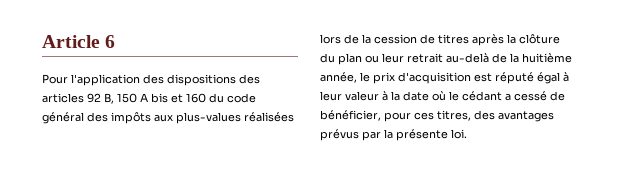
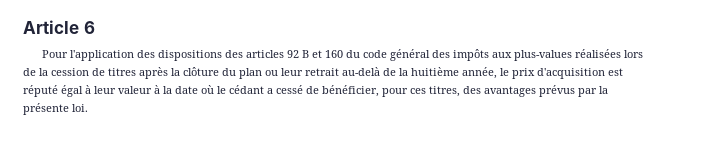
- Pour l'application des dispositions des articles 92 B, 150 A bis et 160 du code général des impôts aux plus-values réalisées lors de la cession de titres après la clôture du plan ou leur retrait au-delà de la huitième année, le prix d'acquisition est réputé égal à leur valeur à la date où le cédant a cessé de bénéficier, pour ces titres, des avantages prévus par la présente loi.
+ Pour l'application des dispositions des articles 92 B et 160 du code général des impôts aux plus-values réalisées lors de la cession de titres après la clôture du plan ou leur retrait au-delà de la huitième année, le prix d'acquisition est réputé égal à leur valeur à la date où le cédant a cessé de bénéficier, pour ces titres, des avantages prévus par la présente loi.

